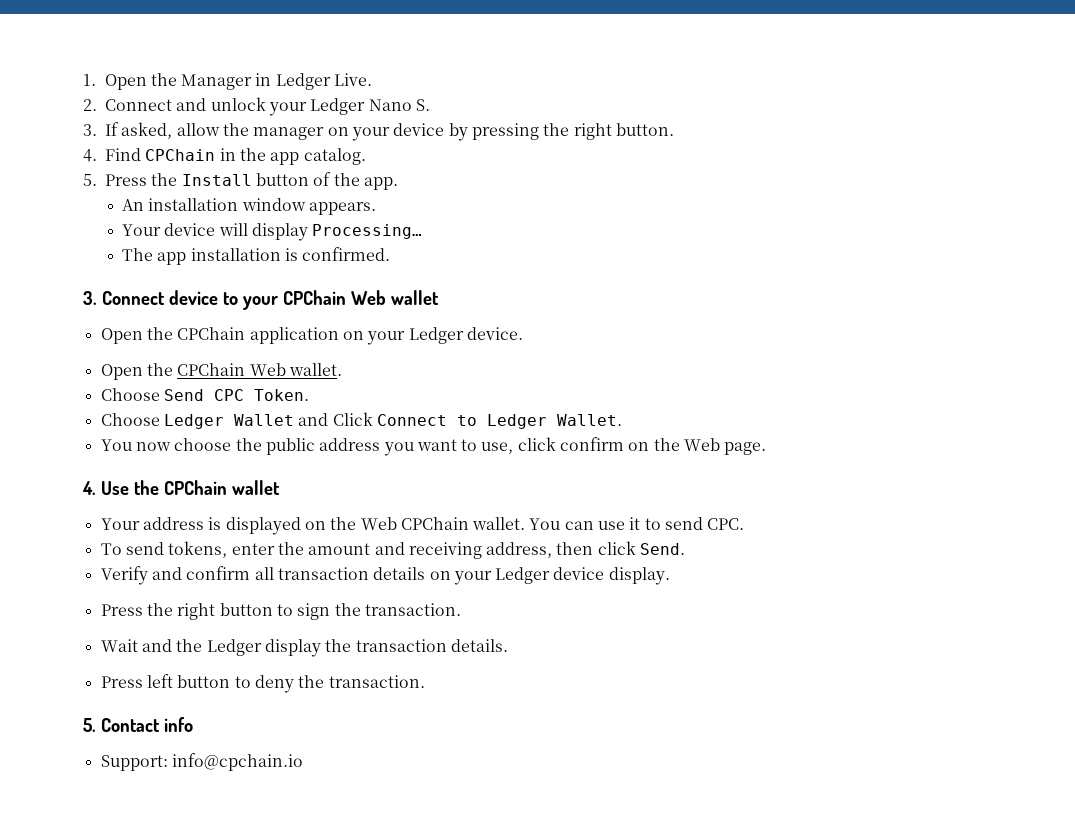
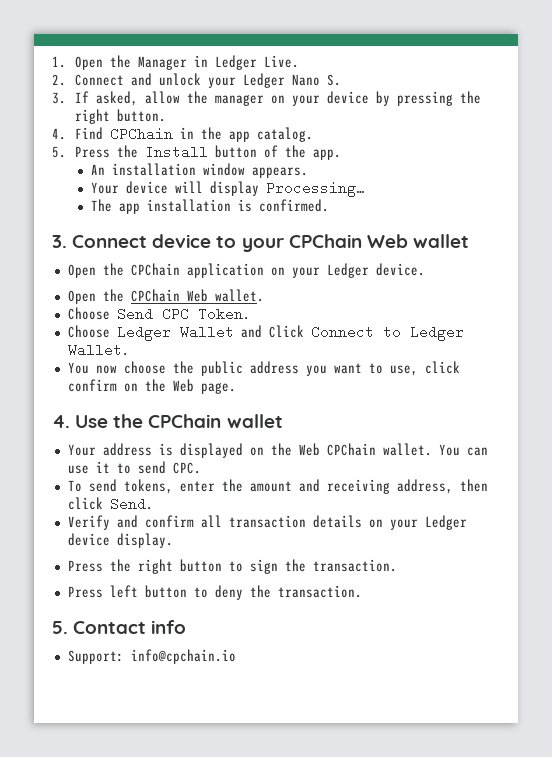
- Wait and the Ledger display the transaction details.

